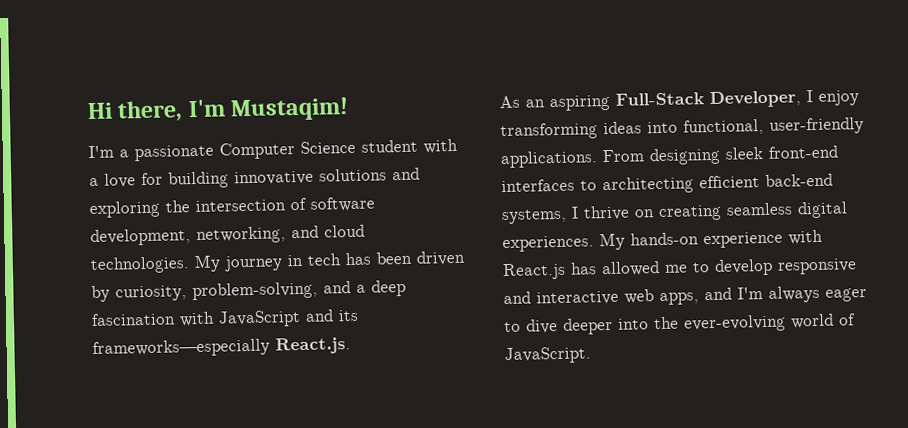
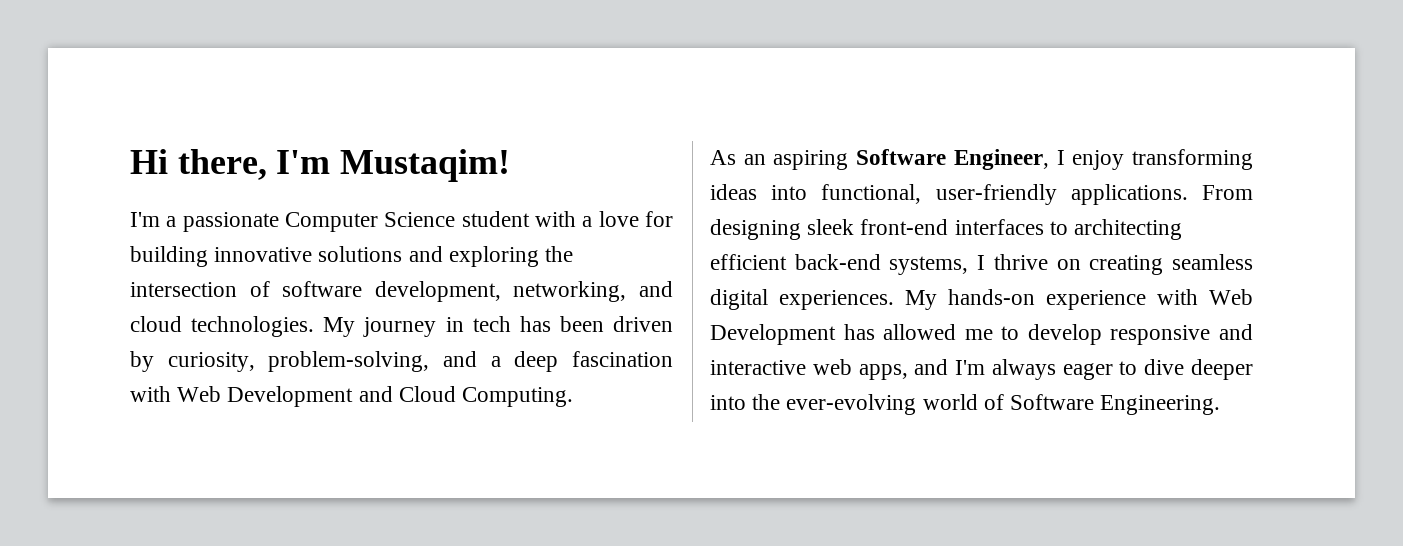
- My journey in tech has been driven by curiosity, problem-solving, and a deep fascination with JavaScript and its frameworks—especially React.js.
+ My journey in tech has been driven by curiosity, problem-solving, and a deep fascination with Web Development and Cloud Computing.
- As an aspiring Full-Stack Developer, I enjoy transforming ideas into functional, user-friendly applications.
+ As an aspiring Software Engineer, I enjoy transforming ideas into functional, user-friendly applications.
- My hands-on experience with React.js has allowed me to develop responsive and interactive web apps, and I'm always eager to dive deeper into the ever-evolving world of JavaScript.
+ My hands-on experience with Web Development has allowed me to develop responsive and interactive web apps, and I'm always eager to dive deeper into the ever-evolving world of Software Engineering.

